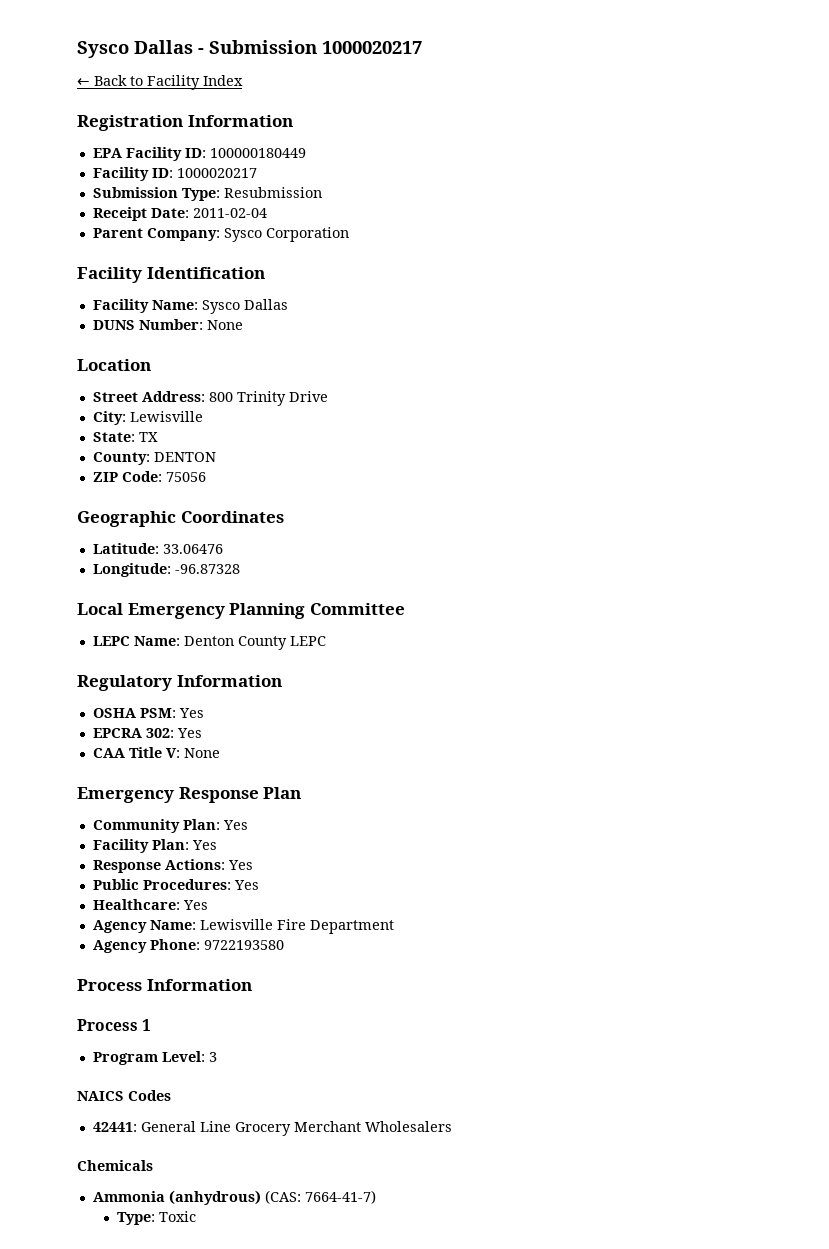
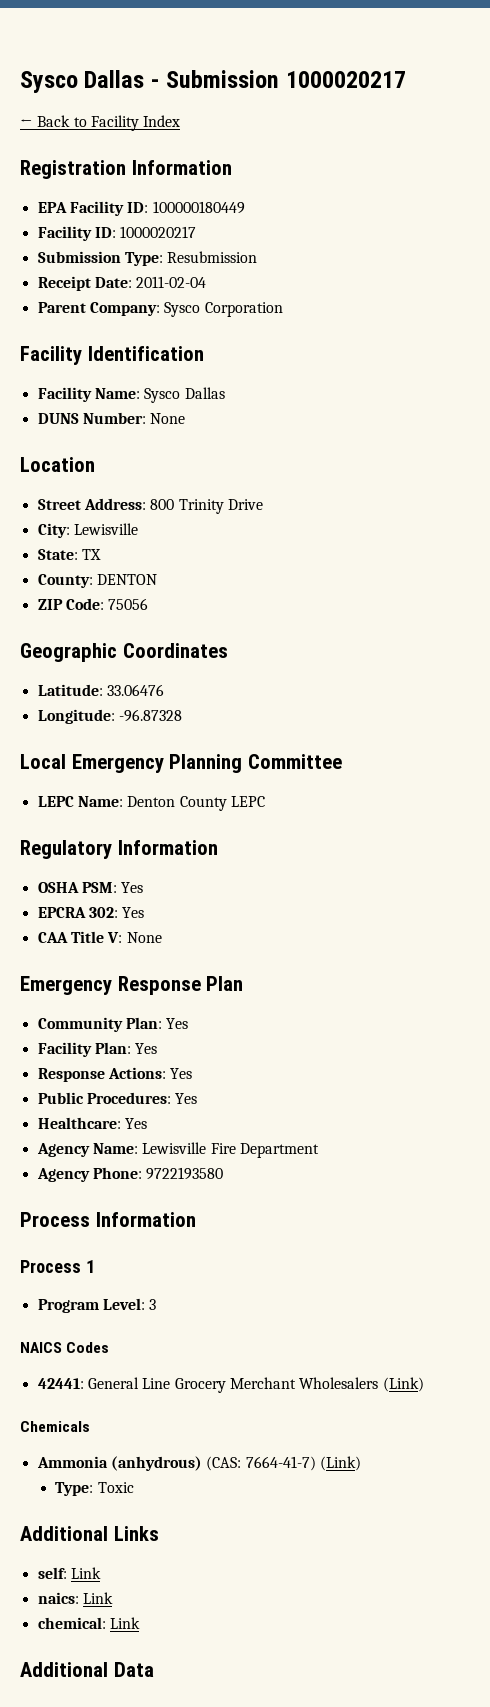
- 42441: General Line Grocery Merchant Wholesalers
+ 42441: General Line Grocery Merchant Wholesalers (Link)
- Ammonia (anhydrous) (CAS: 7664-41-7)
+ Ammonia (anhydrous) (CAS: 7664-41-7) (Link)
+ Additional Links
+ self: Link
+ naics: Link
+ chemical: Link
+ Additional Data

